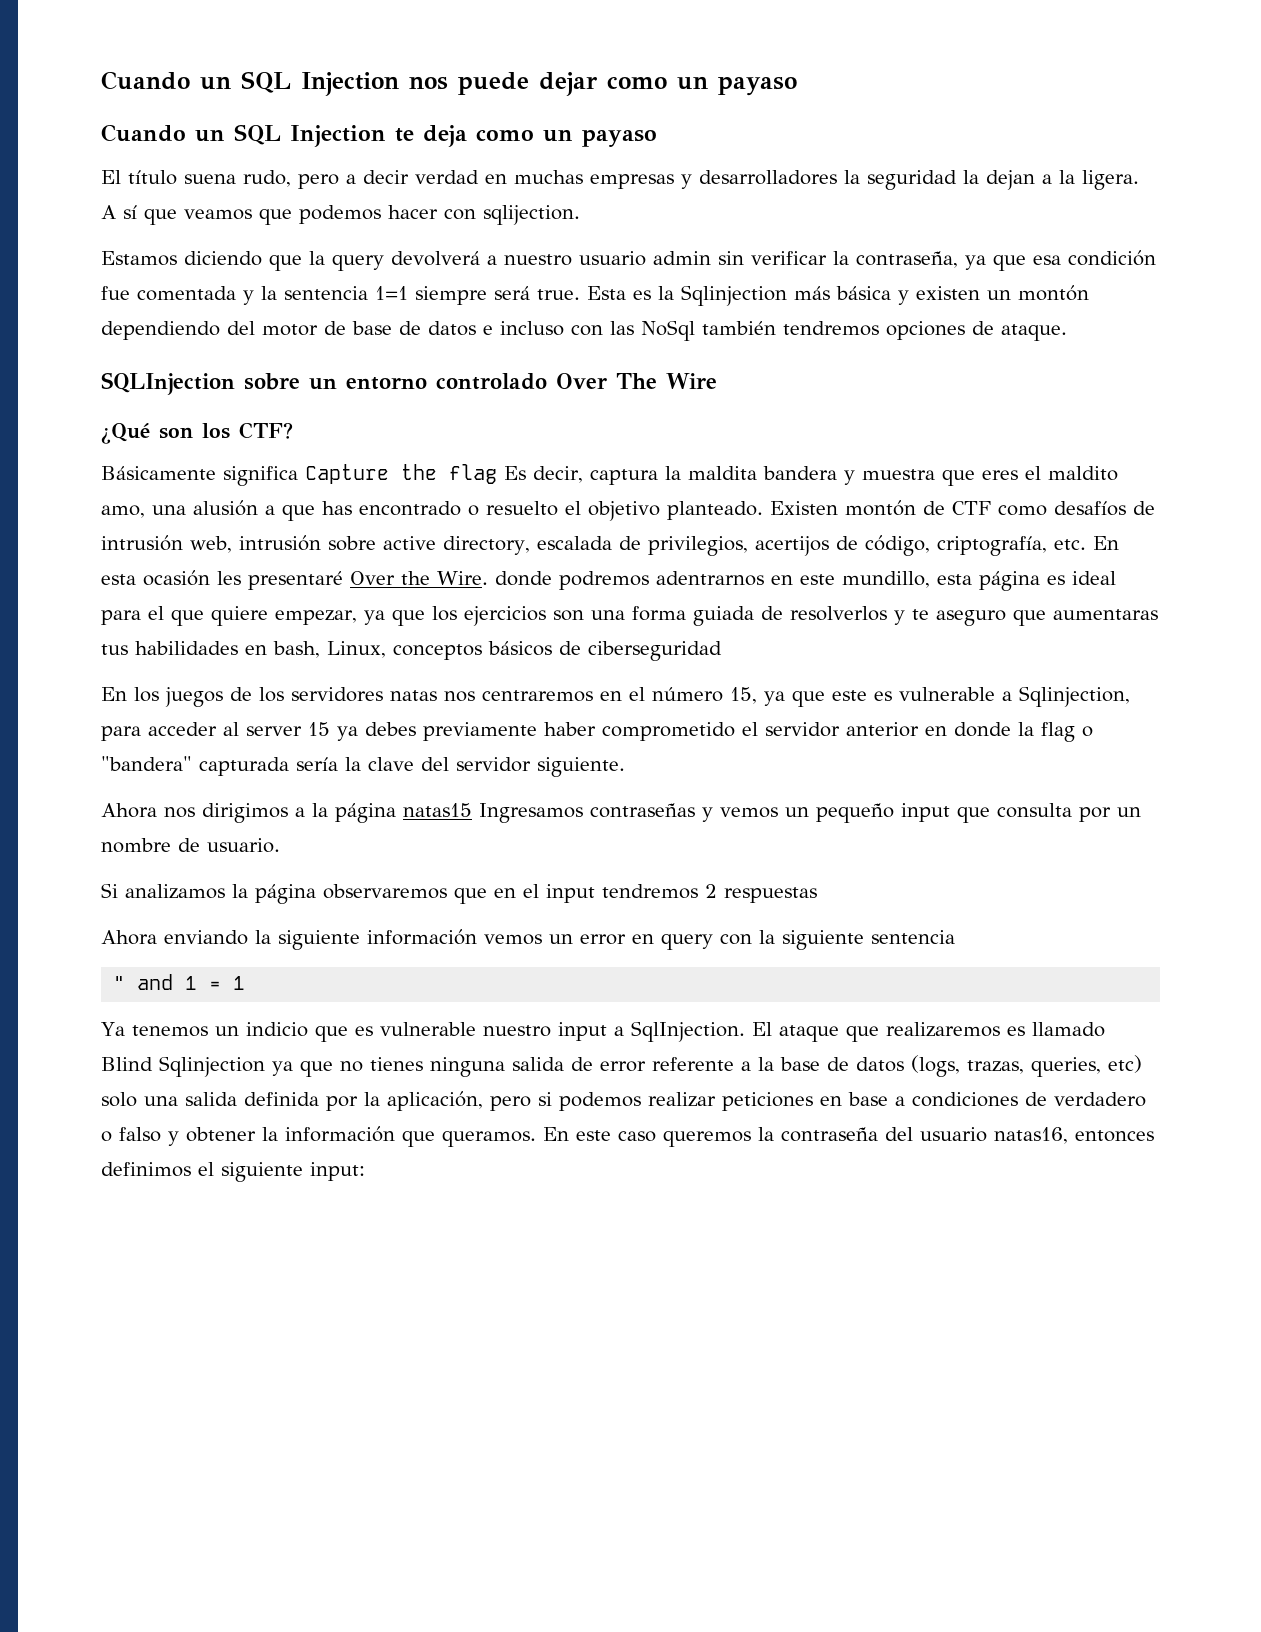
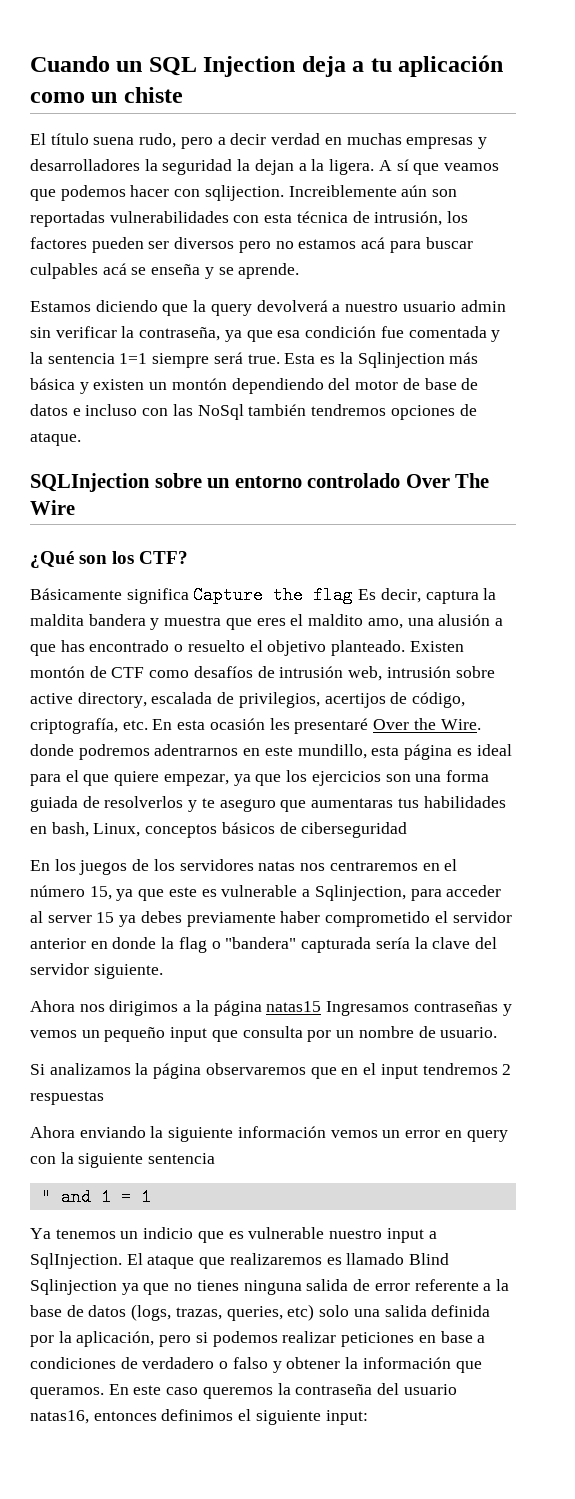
- Cuando un SQL Injection nos puede dejar como un payaso
- Cuando un SQL Injection te deja como un payaso
+ Cuando un SQL Injection deja a tu aplicación como un chiste
+ Increiblemente aún son reportadas vulnerabilidades con esta técnica de intrusión, los factores pueden ser diversos pero no estamos acá para buscar culpables acá se enseña y se aprende.

